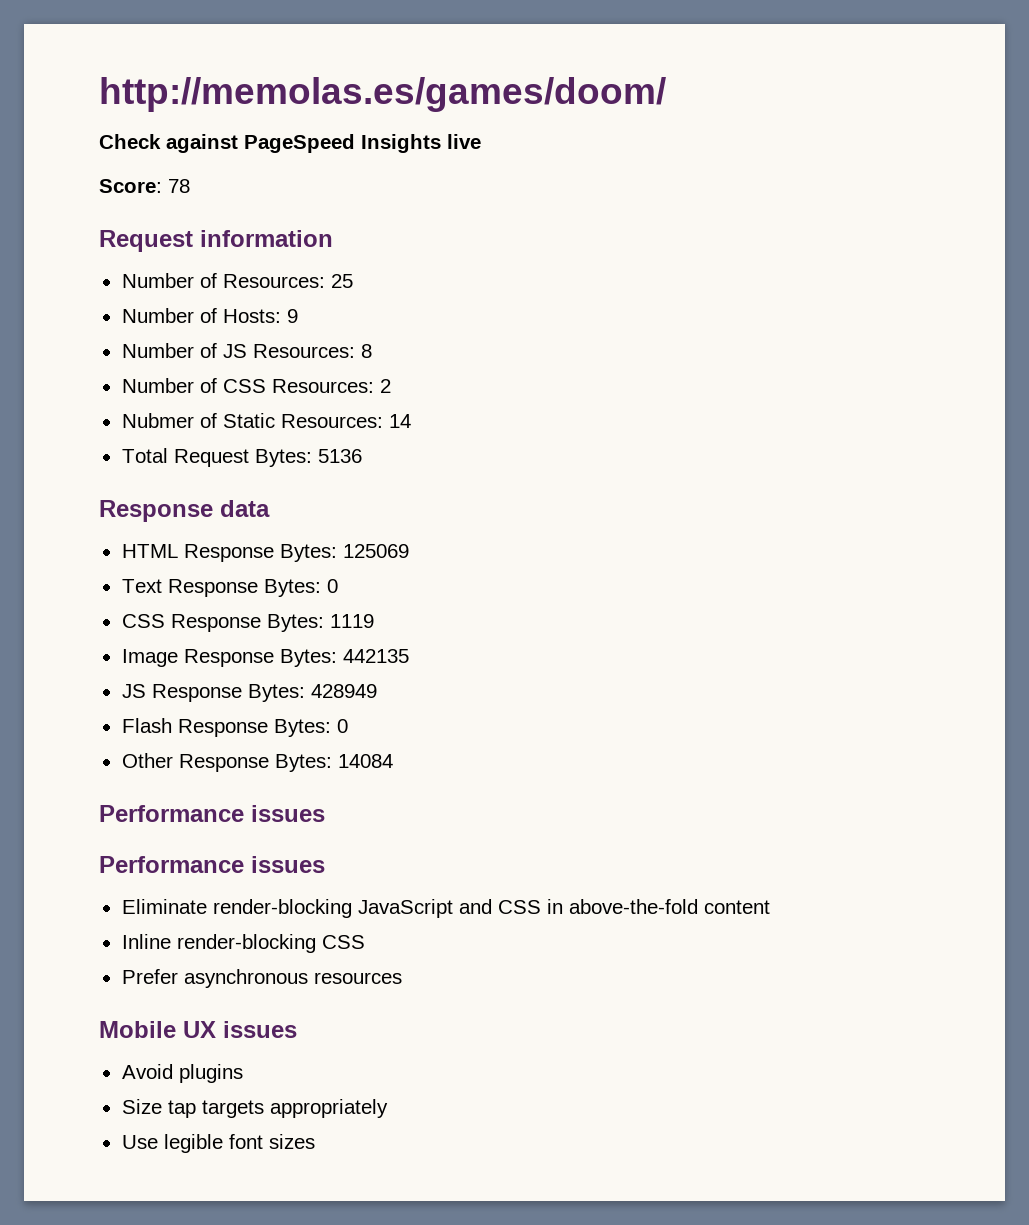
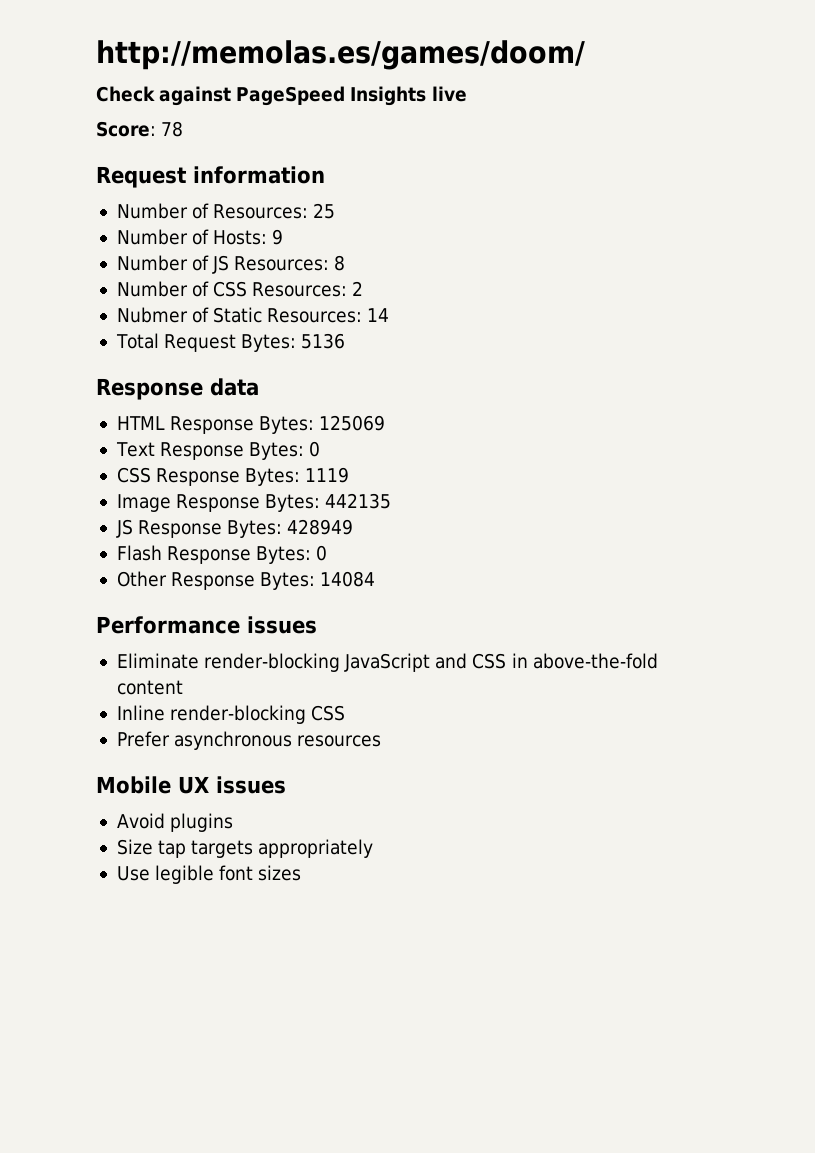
  Other Response Bytes: 14084
- Performance issues

